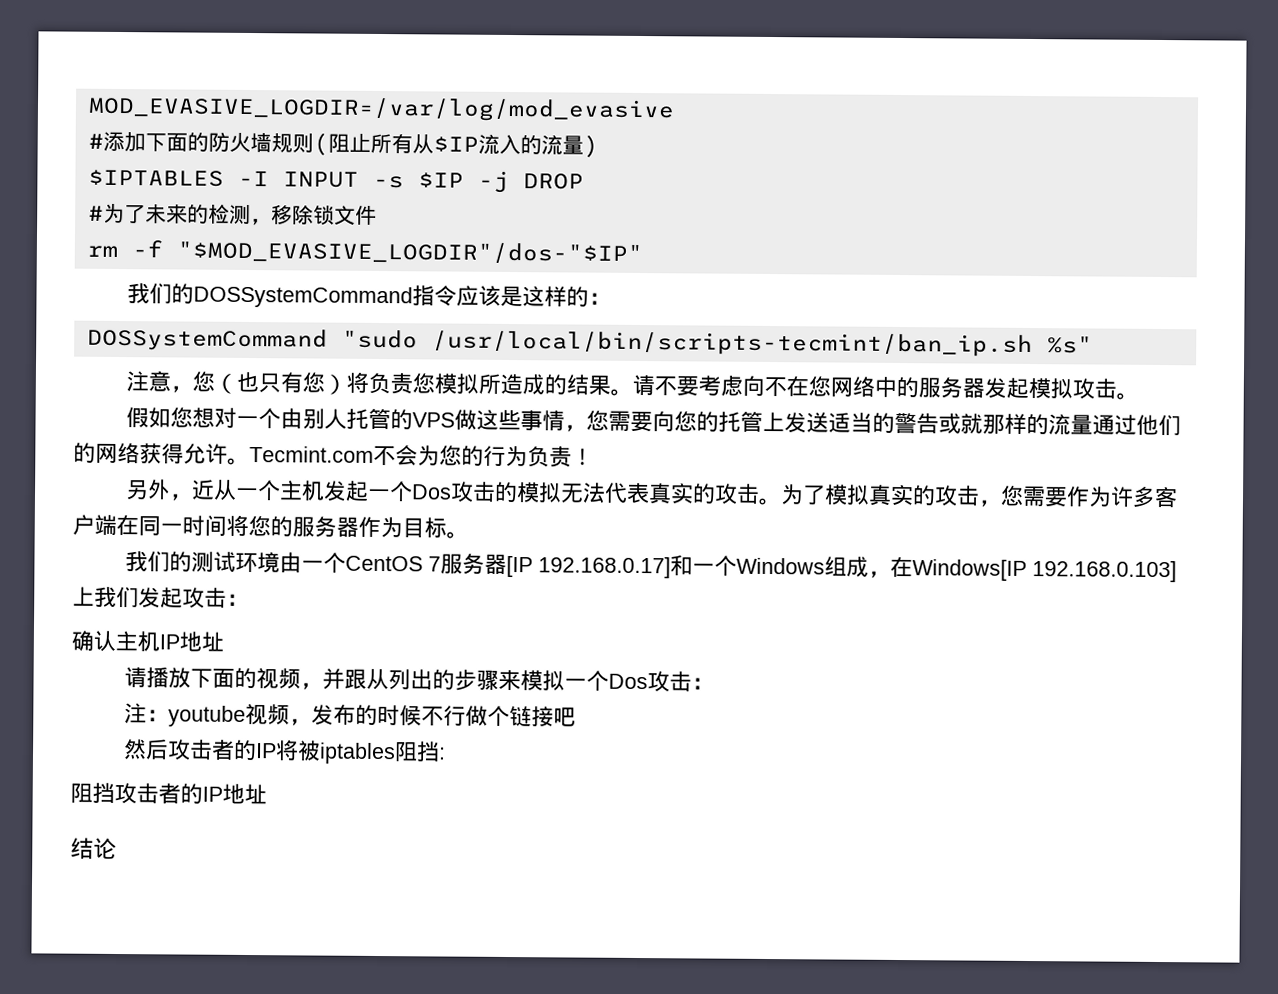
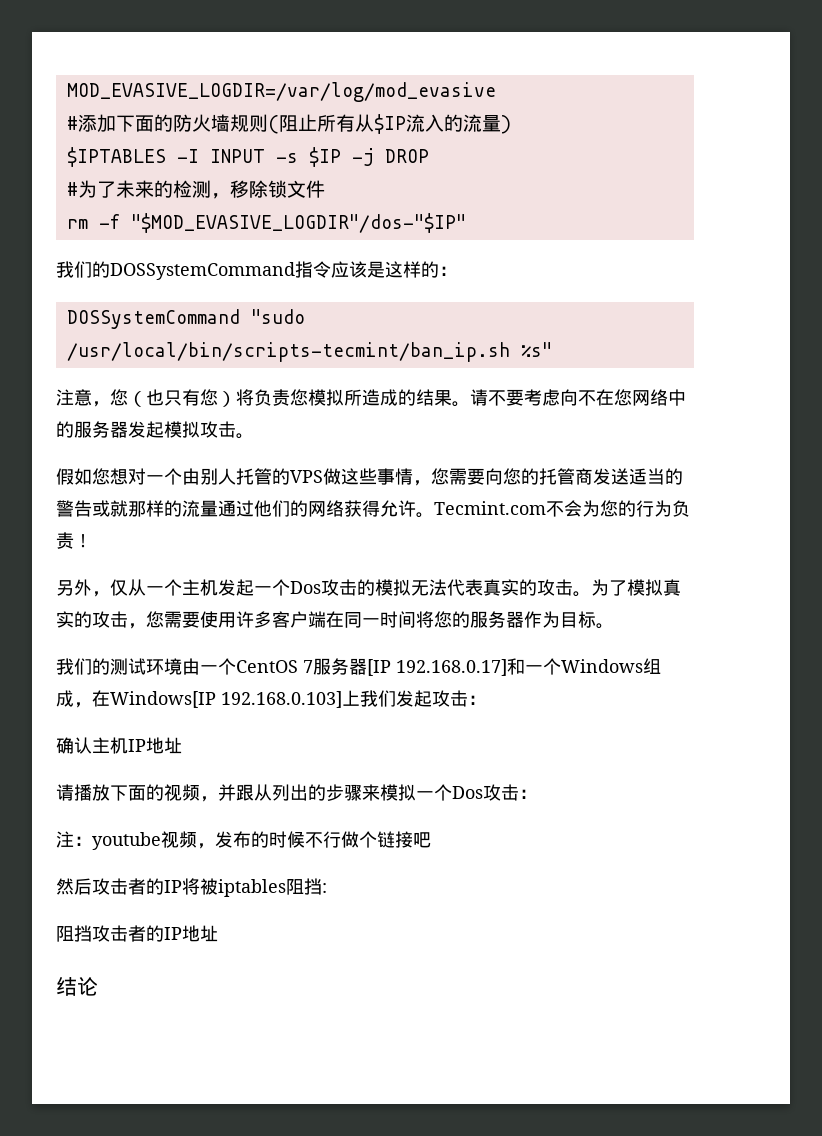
- 假如您想对一个由别人托管的VPS做这些事情，您需要向您的托管上发送适当的警告或就那样的流量通过他们的网络获得允许。
+ 假如您想对一个由别人托管的VPS做这些事情，您需要向您的托管商发送适当的警告或就那样的流量通过他们的网络获得允许。
- 另外，近从一个主机发起一个Dos攻击的模拟无法代表真实的攻击。
+ 另外，仅从一个主机发起一个Dos攻击的模拟无法代表真实的攻击。
- 为了模拟真实的攻击，您需要作为许多客户端在同一时间将您的服务器作为目标。
+ 为了模拟真实的攻击，您需要使用许多客户端在同一时间将您的服务器作为目标。

